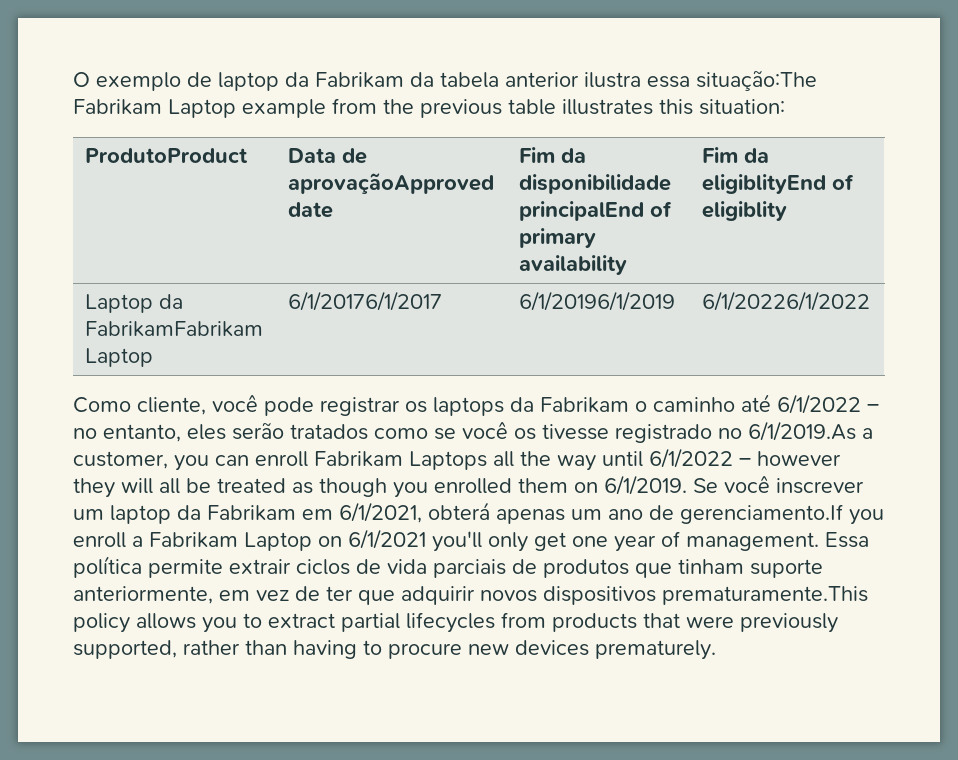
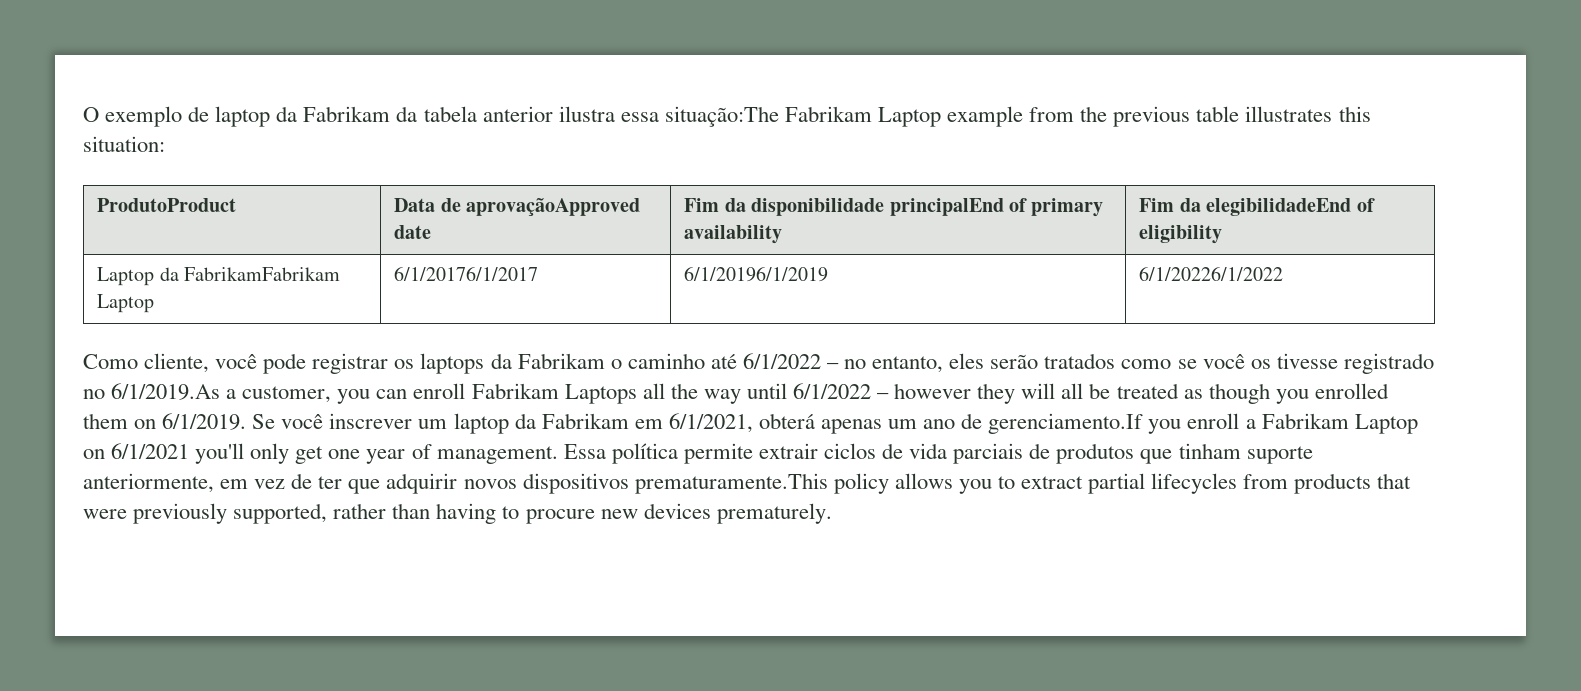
- ProdutoProduct | Data de aprovaçãoApproved date | Fim da disponibilidade principalEnd of primary availability | Fim da eligiblityEnd of eligiblity
+ ProdutoProduct | Data de aprovaçãoApproved date | Fim da disponibilidade principalEnd of primary availability | Fim da elegibilidadeEnd of eligibility

